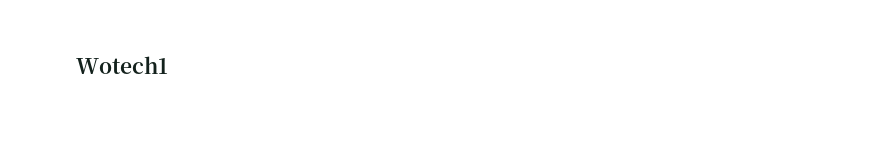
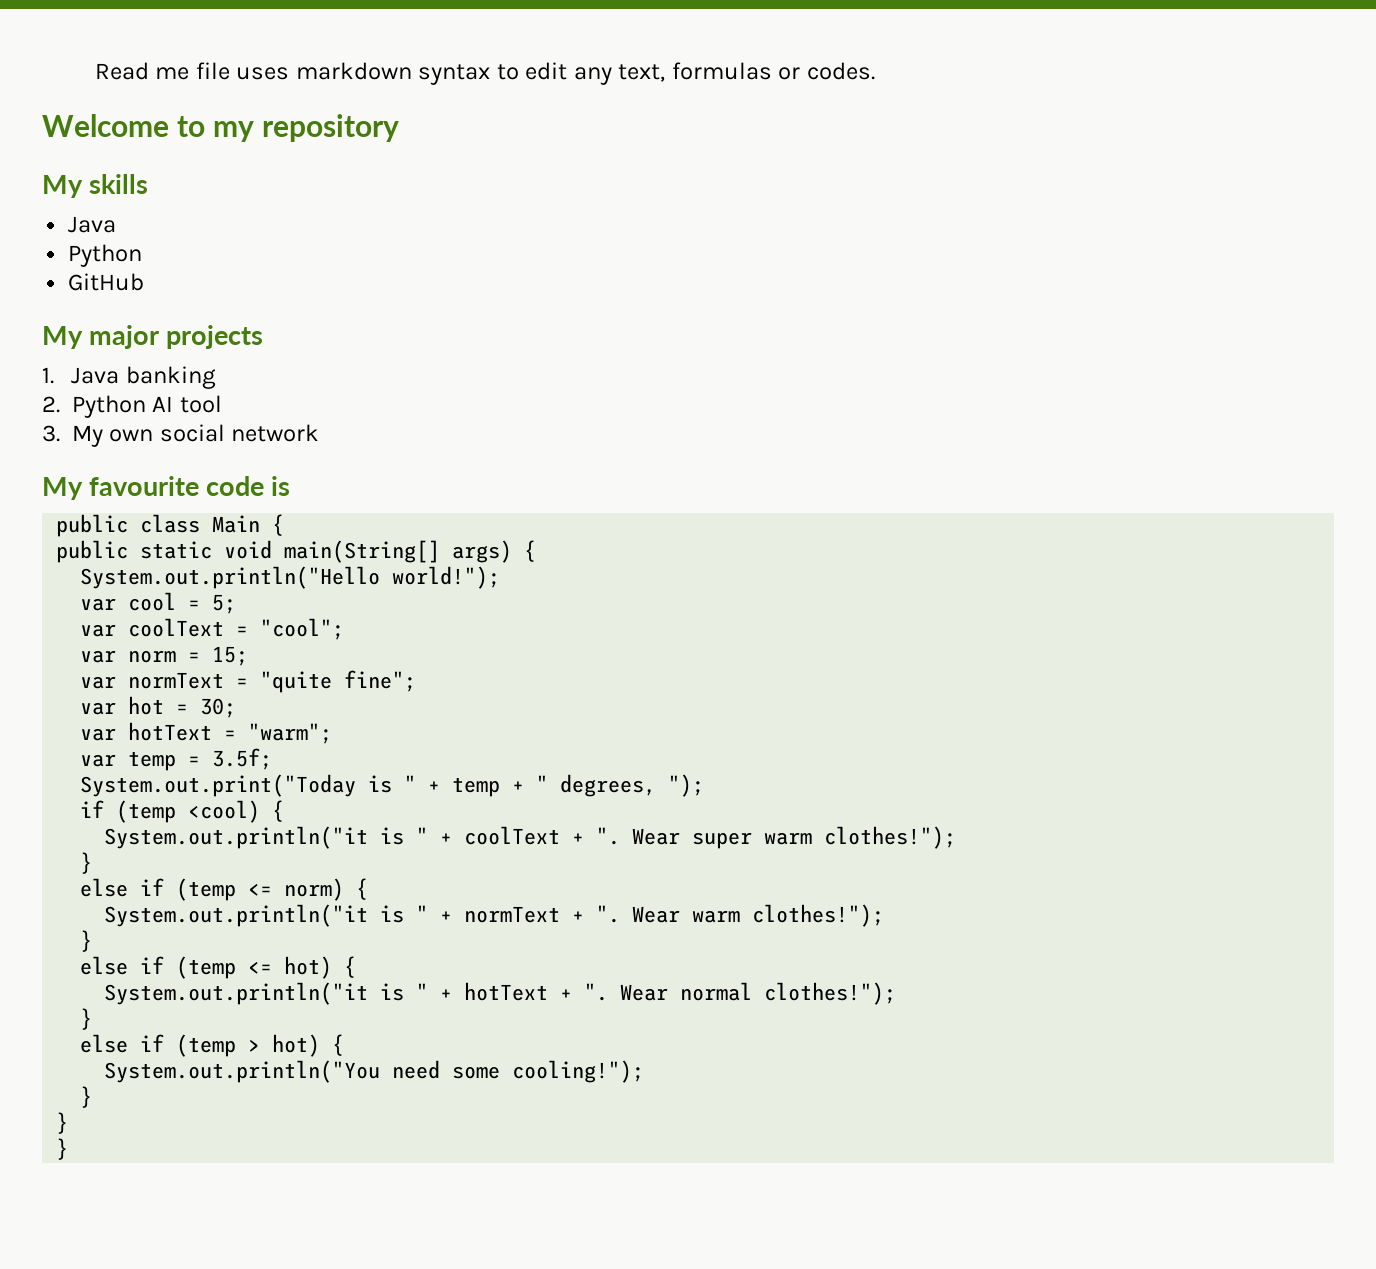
- Wotech1
+ Read me file uses markdown syntax to edit any text, formulas or codes.
+ Welcome to my repository
+ My skills
+ Java
+ Python
+ GitHub
+ My major projects
+ 1. Java banking
+ 2. Python AI tool
+ 3. My own social network
+ My favourite code is
+ public class Main {
+ public static void main(String[] args) {
+ System.out.println("Hello world!");
+ var cool = 5;
+ var coolText = "cool";
+ var norm = 15;
+ var normText = "quite fine";
+ var hot = 30;
+ var hotText = "warm";
+ var temp = 3.5f;
+ System.out.print("Today is " + temp + " degrees, ");
+ if (temp <cool) {
+ System.out.println("it is " + coolText + ". Wear super warm clothes!");
+ }
+ else if (temp <= norm) {
+ System.out.println("it is " + normText + ". Wear warm clothes!");
+ }
+ else if (temp <= hot) {
+ System.out.println("it is " + hotText + ". Wear normal clothes!");
+ }
+ else if (temp > hot) {
+ System.out.println("You need some cooling!");
+ }
+ }
+ }

